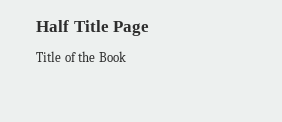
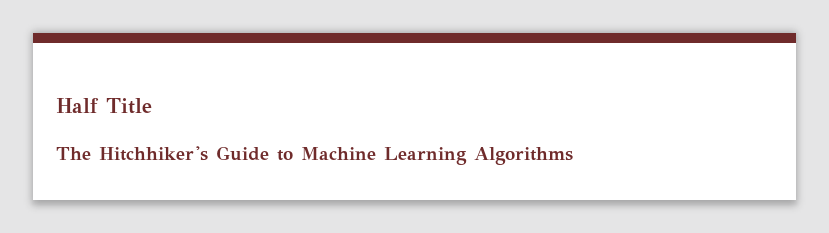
- Half Title Page
- Title of the Book
+ Half Title
+ The Hitchhiker's Guide to Machine Learning Algorithms

